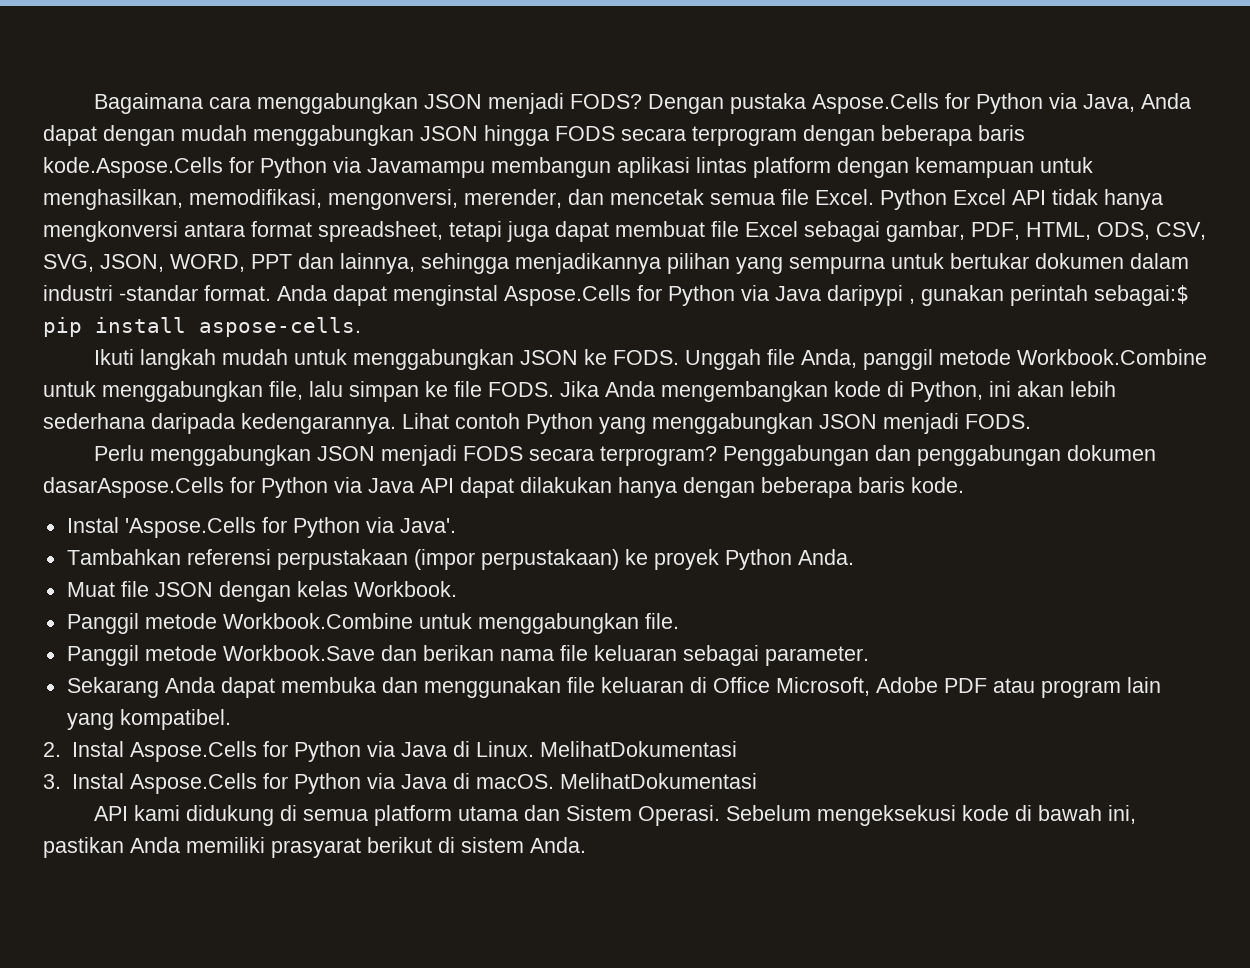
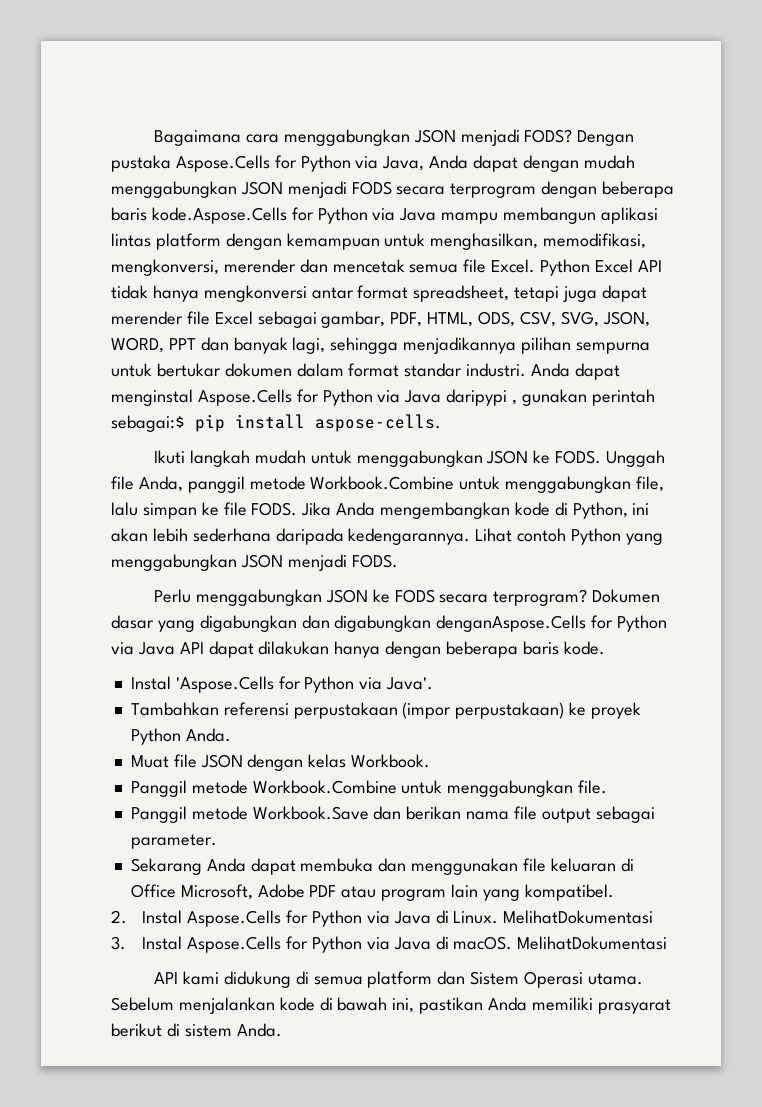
- Dengan pustaka Aspose.Cells for Python via Java, Anda dapat dengan mudah menggabungkan JSON hingga FODS secara terprogram dengan beberapa baris kode.Aspose.Cells for Python via Javamampu membangun aplikasi lintas platform dengan kemampuan untuk menghasilkan, memodifikasi, mengonversi, merender, dan mencetak semua file Excel.
+ Dengan pustaka Aspose.Cells for Python via Java, Anda dapat dengan mudah menggabungkan JSON menjadi FODS secara terprogram dengan beberapa baris kode.Aspose.Cells for Python via Java mampu membangun aplikasi lintas platform dengan kemampuan untuk menghasilkan, memodifikasi, mengkonversi, merender dan mencetak semua file Excel.
- Python Excel API tidak hanya mengkonversi antara format spreadsheet, tetapi juga dapat membuat file Excel sebagai gambar, PDF, HTML, ODS, CSV, SVG, JSON, WORD, PPT dan lainnya, sehingga menjadikannya pilihan yang sempurna untuk bertukar dokumen dalam industri -standar format.
+ Python Excel API tidak hanya mengkonversi antar format spreadsheet, tetapi juga dapat merender file Excel sebagai gambar, PDF, HTML, ODS, CSV, SVG, JSON, WORD, PPT dan banyak lagi, sehingga menjadikannya pilihan sempurna untuk bertukar dokumen dalam format standar industri.
- Perlu menggabungkan JSON menjadi FODS secara terprogram?
+ Perlu menggabungkan JSON ke FODS secara terprogram?
- Penggabungan dan penggabungan dokumen dasarAspose.Cells for Python via Java API dapat dilakukan hanya dengan beberapa baris kode.
+ Dokumen dasar yang digabungkan dan digabungkan denganAspose.Cells for Python via Java API dapat dilakukan hanya dengan beberapa baris kode.
- Panggil metode Workbook.Save dan berikan nama file keluaran sebagai parameter.
+ Panggil metode Workbook.Save dan berikan nama file output sebagai parameter.
- API kami didukung di semua platform utama dan Sistem Operasi. Sebelum mengeksekusi kode di bawah ini, pastikan Anda memiliki prasyarat berikut di sistem Anda.
+ API kami didukung di semua platform dan Sistem Operasi utama. Sebelum menjalankan kode di bawah ini, pastikan Anda memiliki prasyarat berikut di sistem Anda.

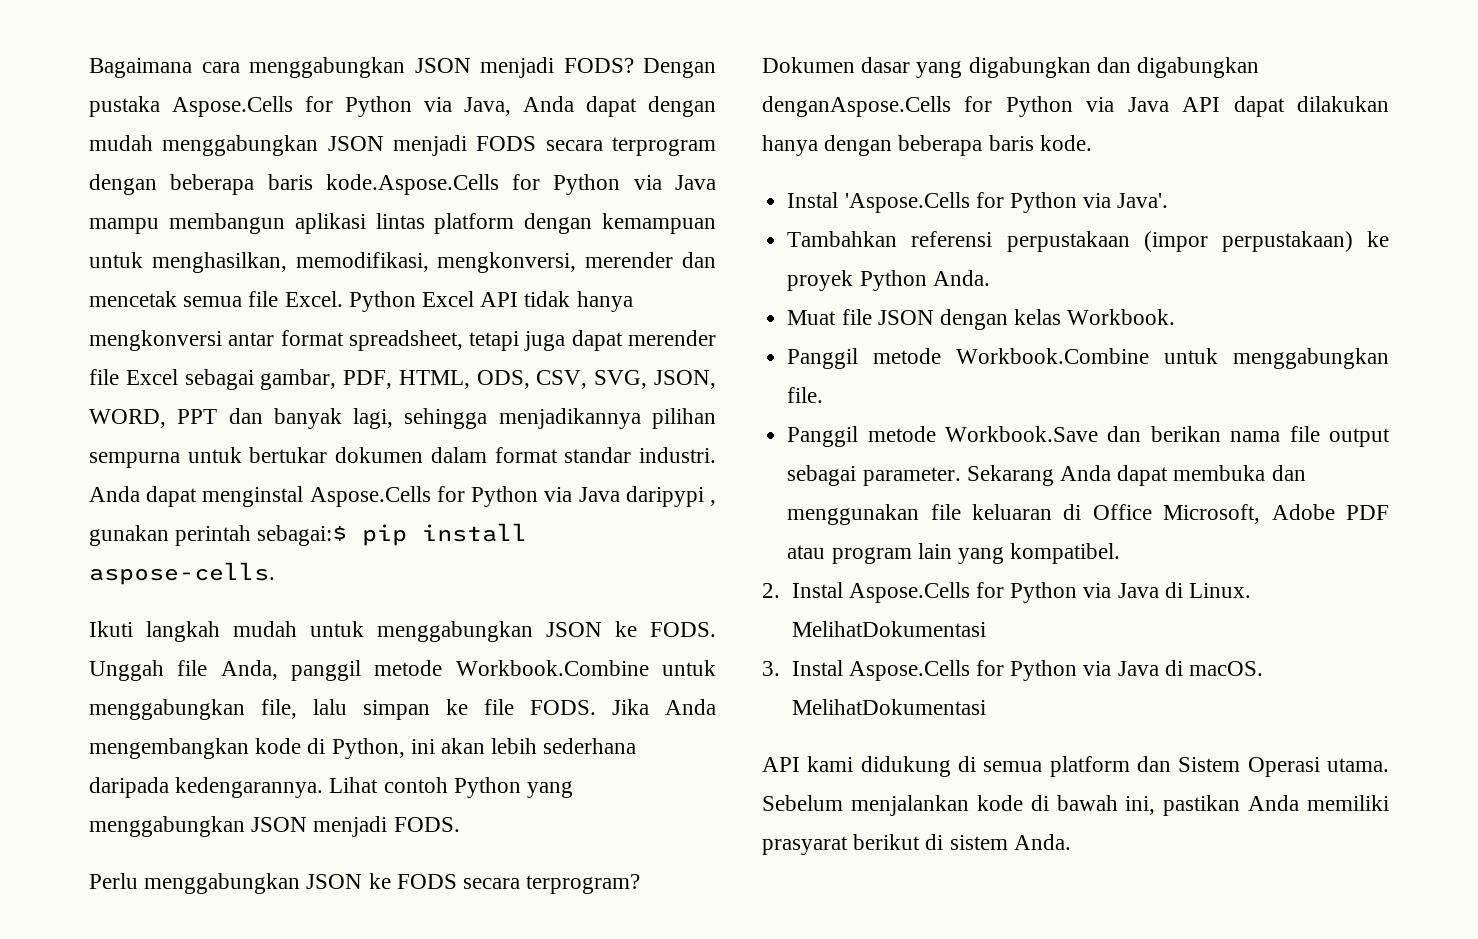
- Panggil metode Workbook.Save dan berikan nama file output sebagai parameter.
- Sekarang Anda dapat membuka dan menggunakan file keluaran di Office Microsoft, Adobe PDF atau program lain yang kompatibel.
+ Panggil metode Workbook.Save dan berikan nama file output sebagai parameter. Sekarang Anda dapat membuka dan menggunakan file keluaran di Office Microsoft, Adobe PDF atau program lain yang kompatibel.

